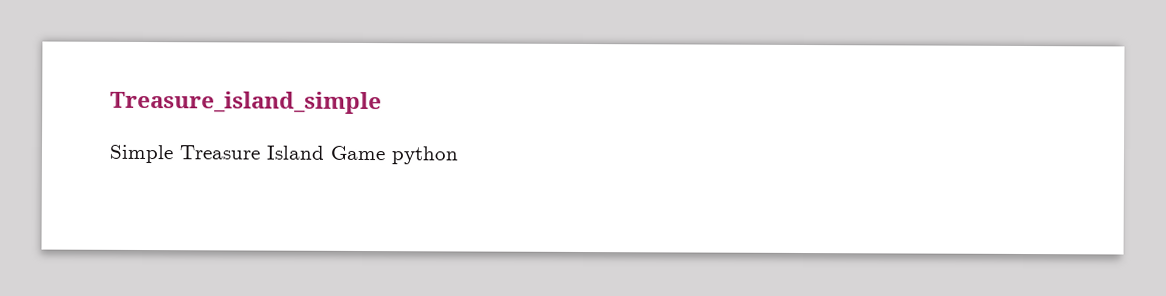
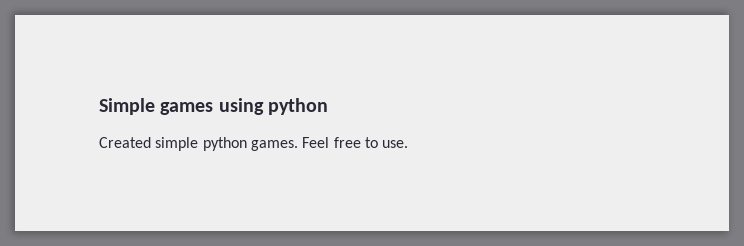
- Treasure_island_simple
- Simple Treasure Island Game python
+ Simple games using python
+ Created simple python games. Feel free to use.

